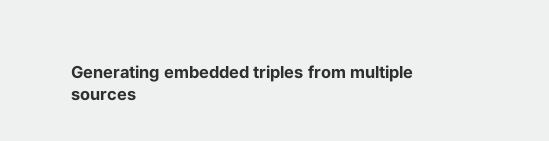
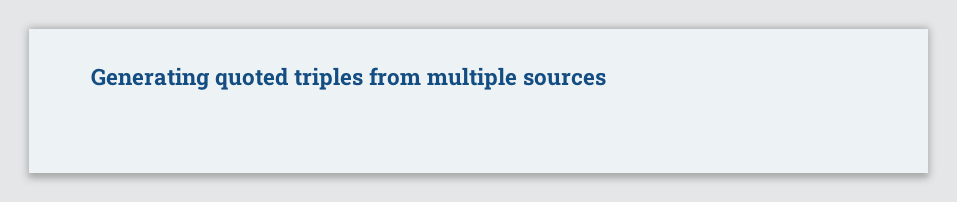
- Generating embedded triples from multiple sources
+ Generating quoted triples from multiple sources

